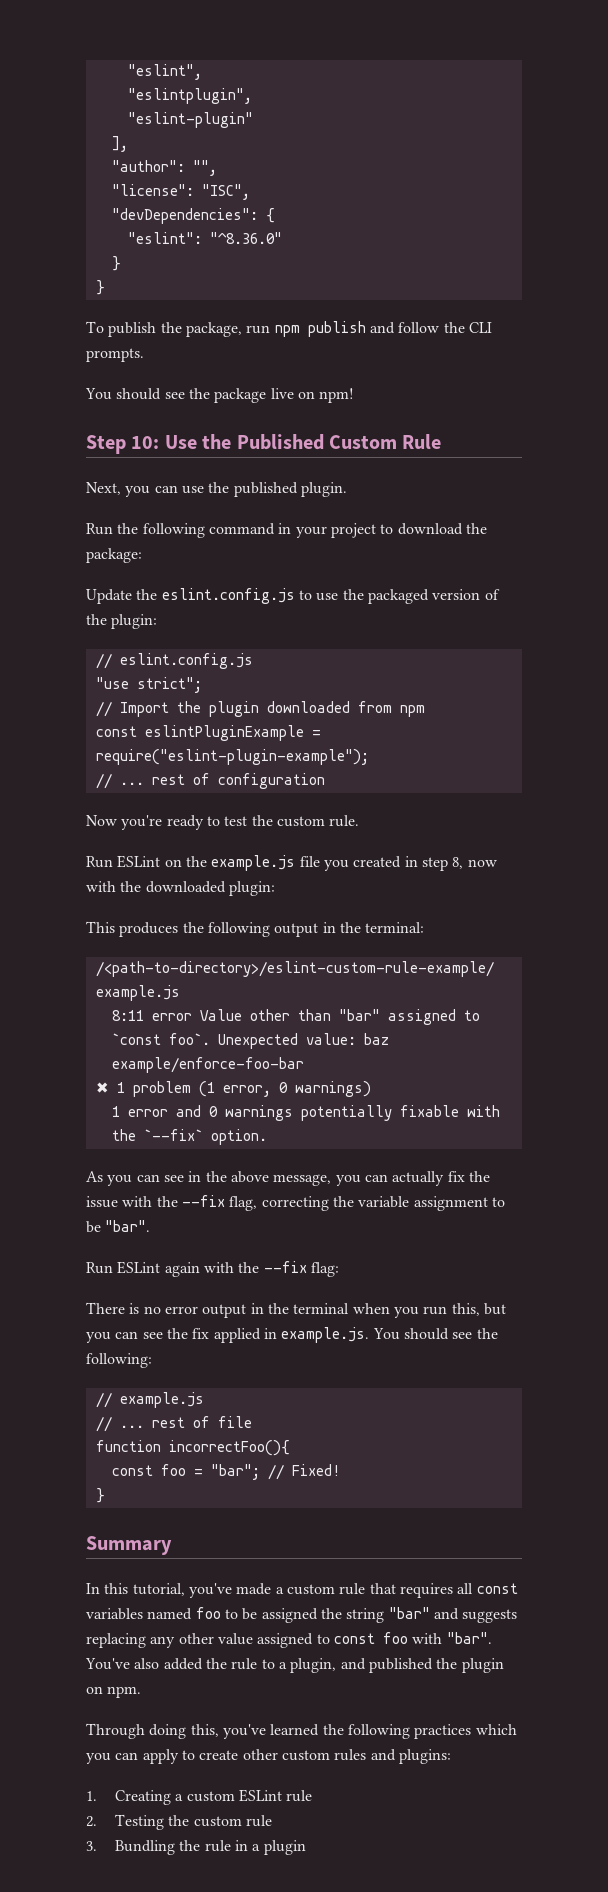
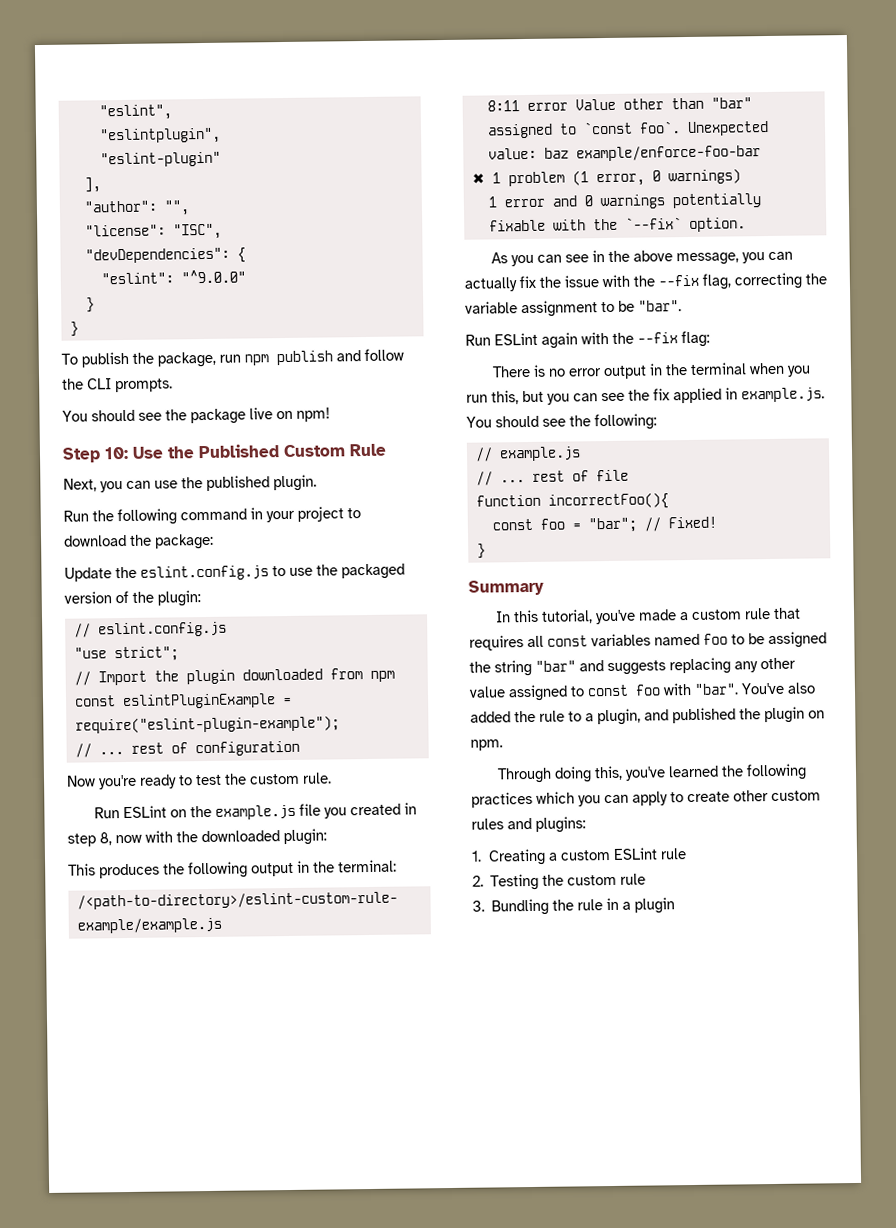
- "eslint": "^8.36.0"
+ "eslint": "^9.0.0"

